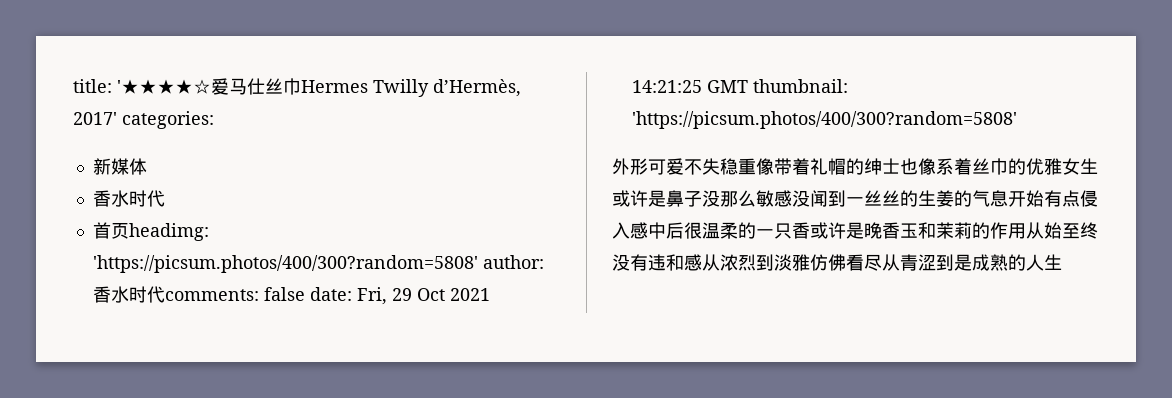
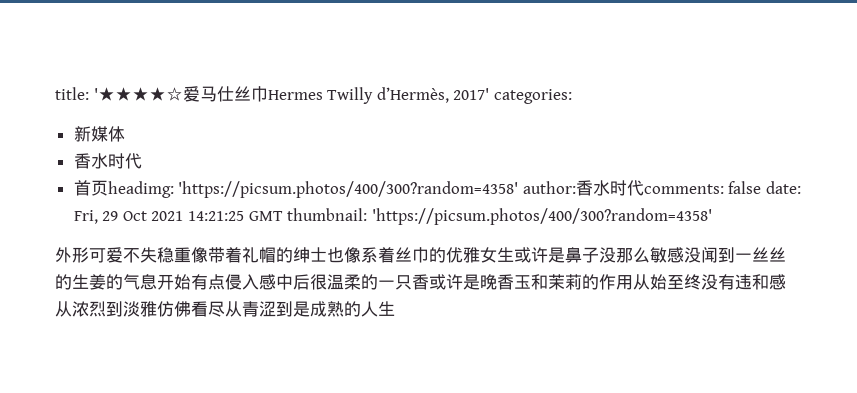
- 首页headimg: 'https://picsum.photos/400/300?random=5808' author:香水时代comments: false date: Fri, 29 Oct 2021 14:21:25 GMT thumbnail: 'https://picsum.photos/400/300?random=5808'
+ 首页headimg: 'https://picsum.photos/400/300?random=4358' author:香水时代comments: false date: Fri, 29 Oct 2021 14:21:25 GMT thumbnail: 'https://picsum.photos/400/300?random=4358'

